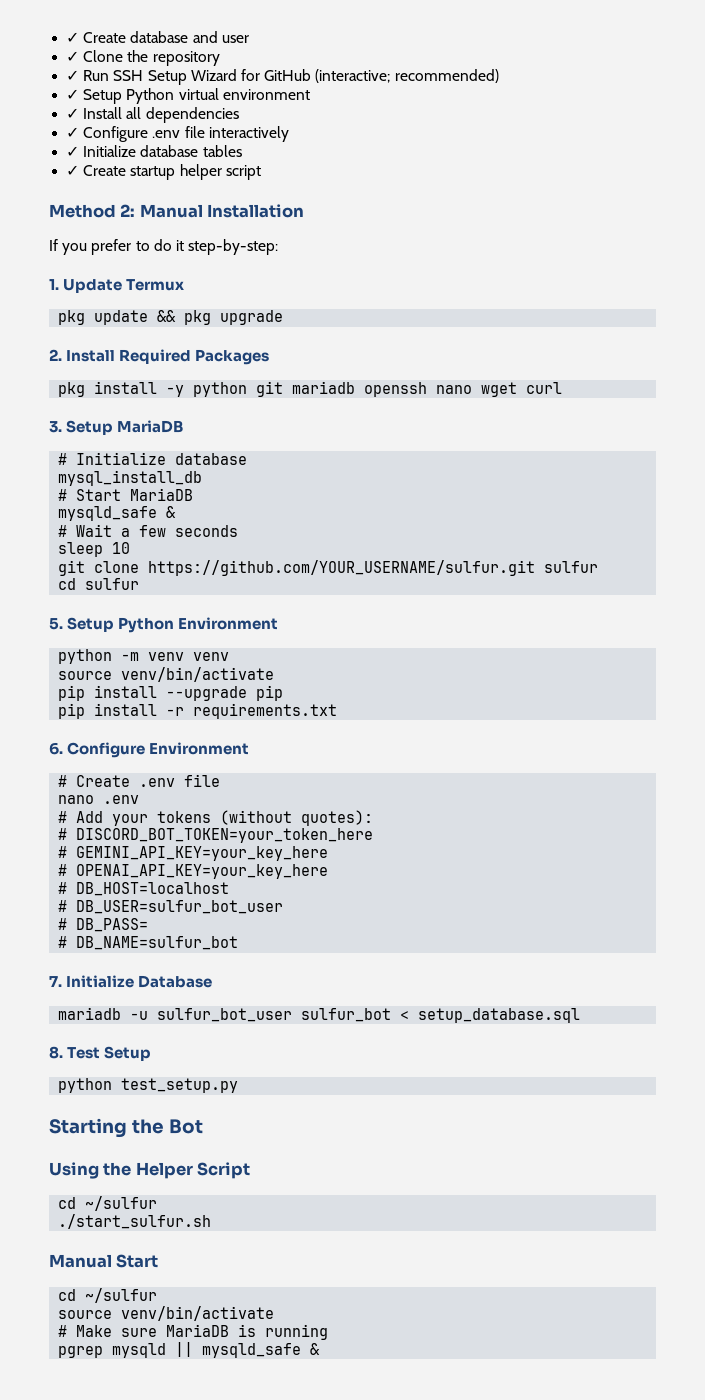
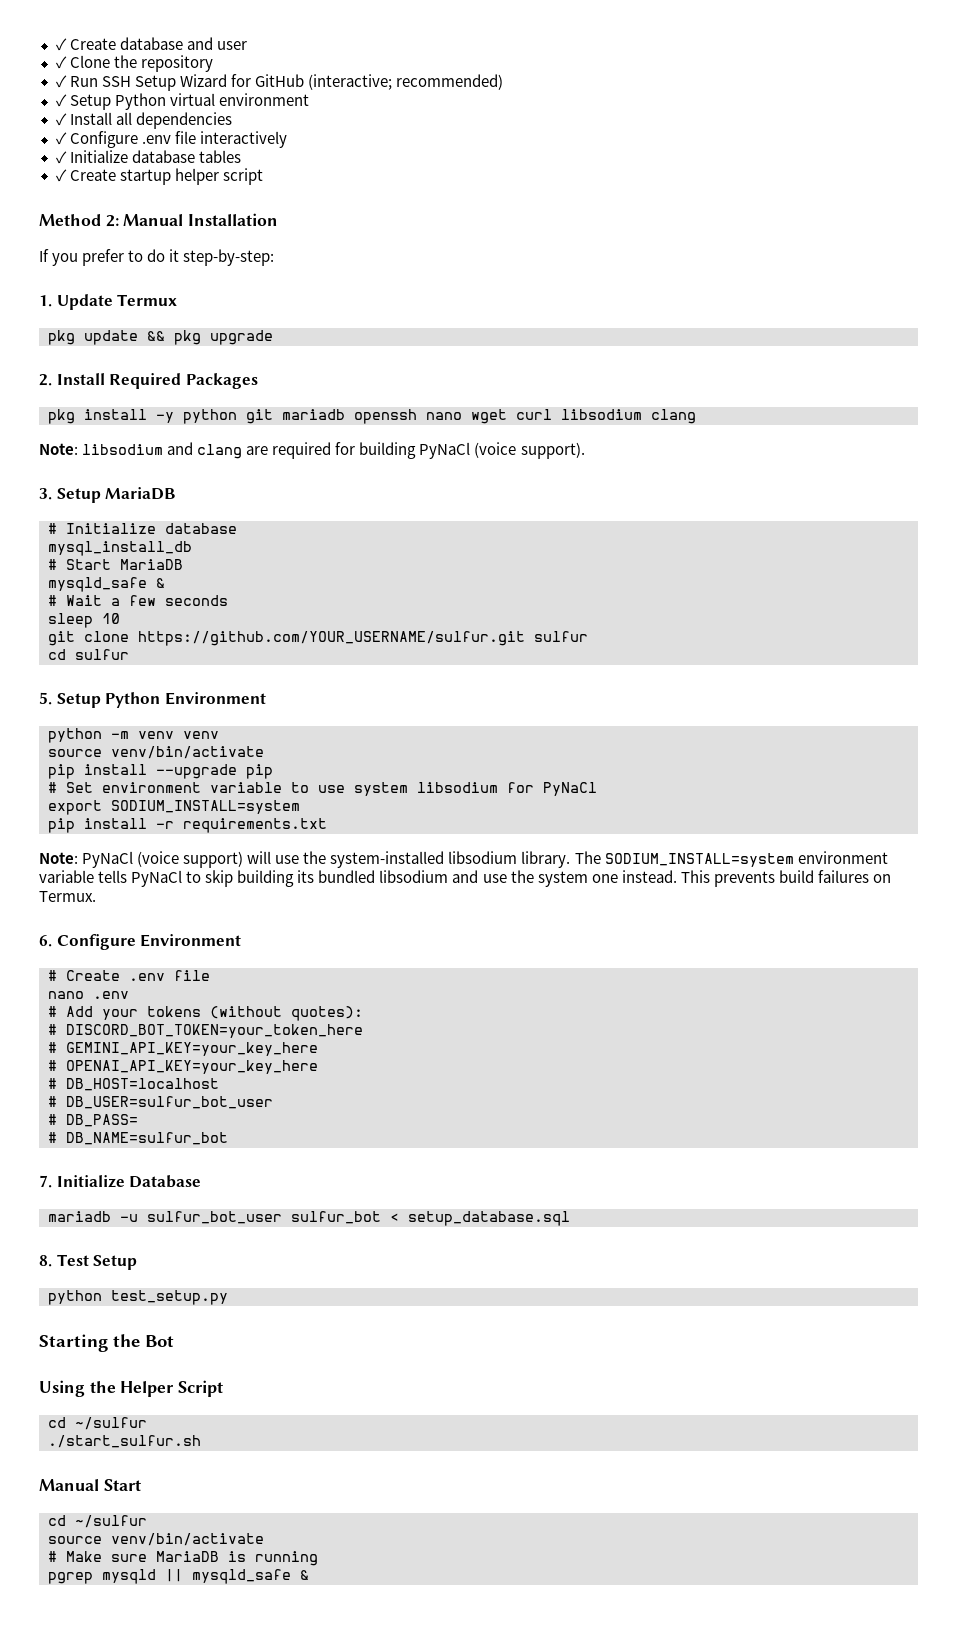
- pkg install -y python git mariadb openssh nano wget curl
+ pkg install -y python git mariadb openssh nano wget curl libsodium clang
+ Note: libsodium and clang are required for building PyNaCl (voice support).
+ # Set environment variable to use system libsodium for PyNaCl
+ export SODIUM_INSTALL=system
  pip install -r requirements.txt
+ Note: PyNaCl (voice support) will use the system-installed libsodium library. The SODIUM_INSTALL=system environment variable tells PyNaCl to skip building its bundled libsodium and use the system one instead. This prevents build failures on Termux.

